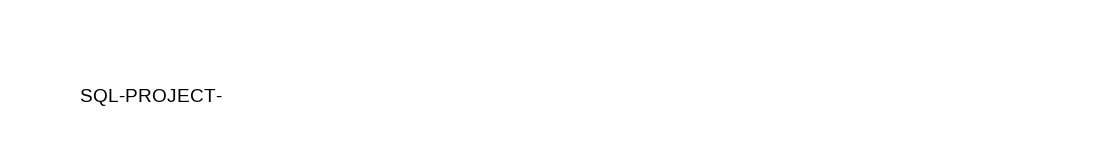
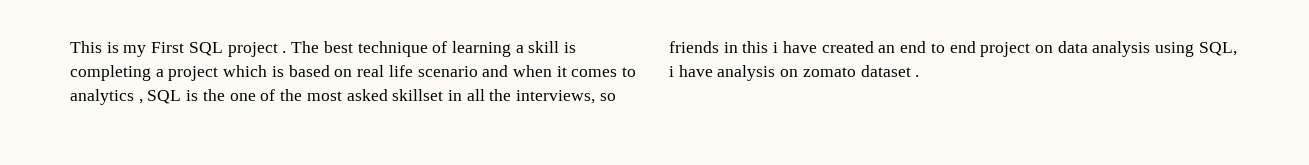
- SQL-PROJECT-
+ This is my First SQL project . The best technique of learning a skill is completing a project which is based on real life scenario and when it comes to analytics , SQL is the one of the most asked skillset in all the interviews, so friends in this i have created an end to end project on data analysis using SQL, i have analysis on zomato dataset .

